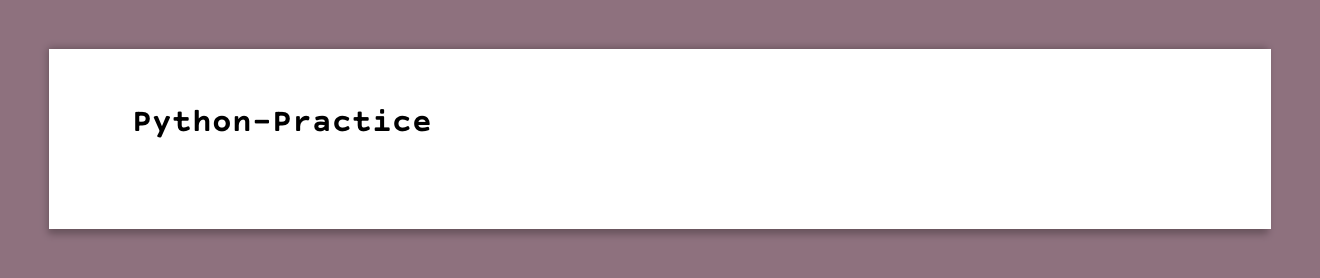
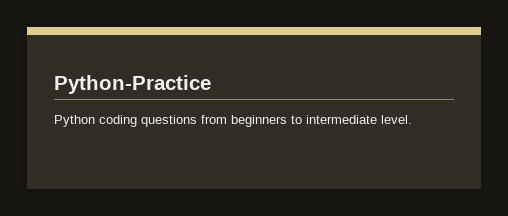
+ Python coding questions from beginners to intermediate level.

